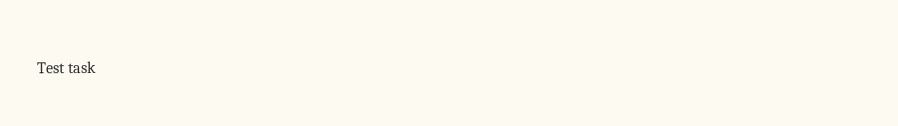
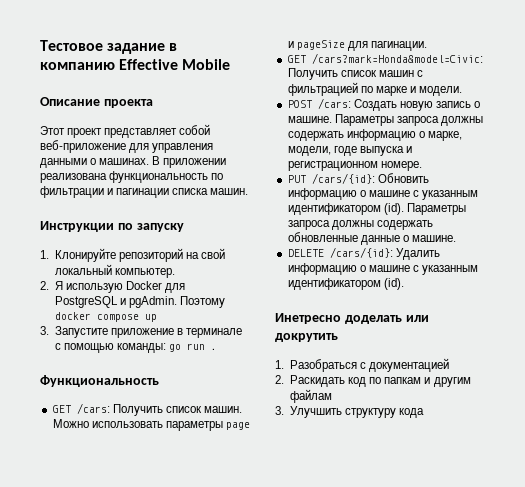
- Test task
+ Тестовое задание в компанию Effective Mobile
+ Описание проекта
+ Этот проект представляет собой веб-приложение для управления данными о машинах. В приложении реализована функциональность по фильтрации и пагинации списка машин.
+ Инструкции по запуску
+ 1. Клонируйте репозиторий на свой локальный компьютер.
+ 2. Я использую Docker для PostgreSQL и pgAdmin. Поэтому docker compose up
+ 3. Запустите приложение в терминале с помощью команды: go run .
+ Функциональность
+ GET /cars: Получить список машин. Можно использовать параметры page и pageSize для пагинации.
+ GET /cars?mark=Honda&model=Civic: Получить список машин с фильтрацией по марке и модели.
+ POST /cars: Создать новую запись о машине. Параметры запроса должны содержать информацию о марке, модели, годе выпуска и регистрационном номере.
+ PUT /cars/{id}: Обновить информацию о машине с указанным идентификатором (id). Параметры запроса должны содержать обновленные данные о машине.
+ DELETE /cars/{id}: Удалить информацию о машине с указанным идентификатором (id).
+ Инетресно доделать или докрутить
+ 1. Разобраться с документацией
+ 2. Раскидать код по папкам и другим файлам
+ 3. Улучшить структуру кода

